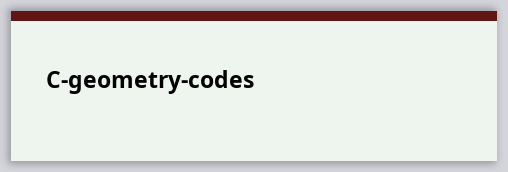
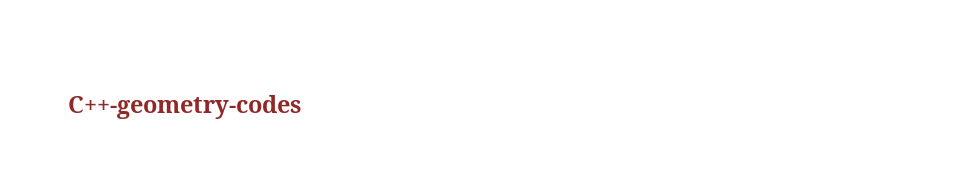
- C-geometry-codes
+ C++-geometry-codes

